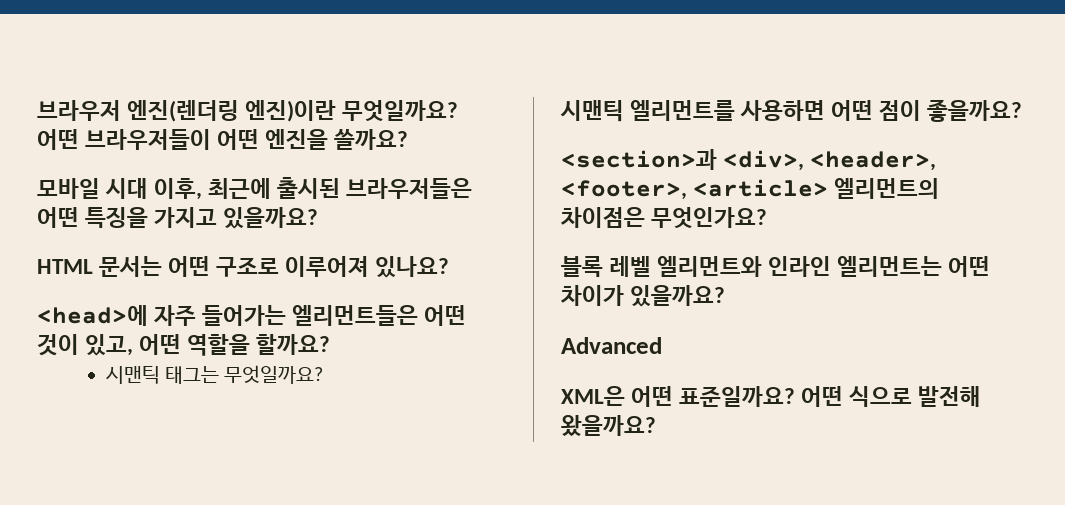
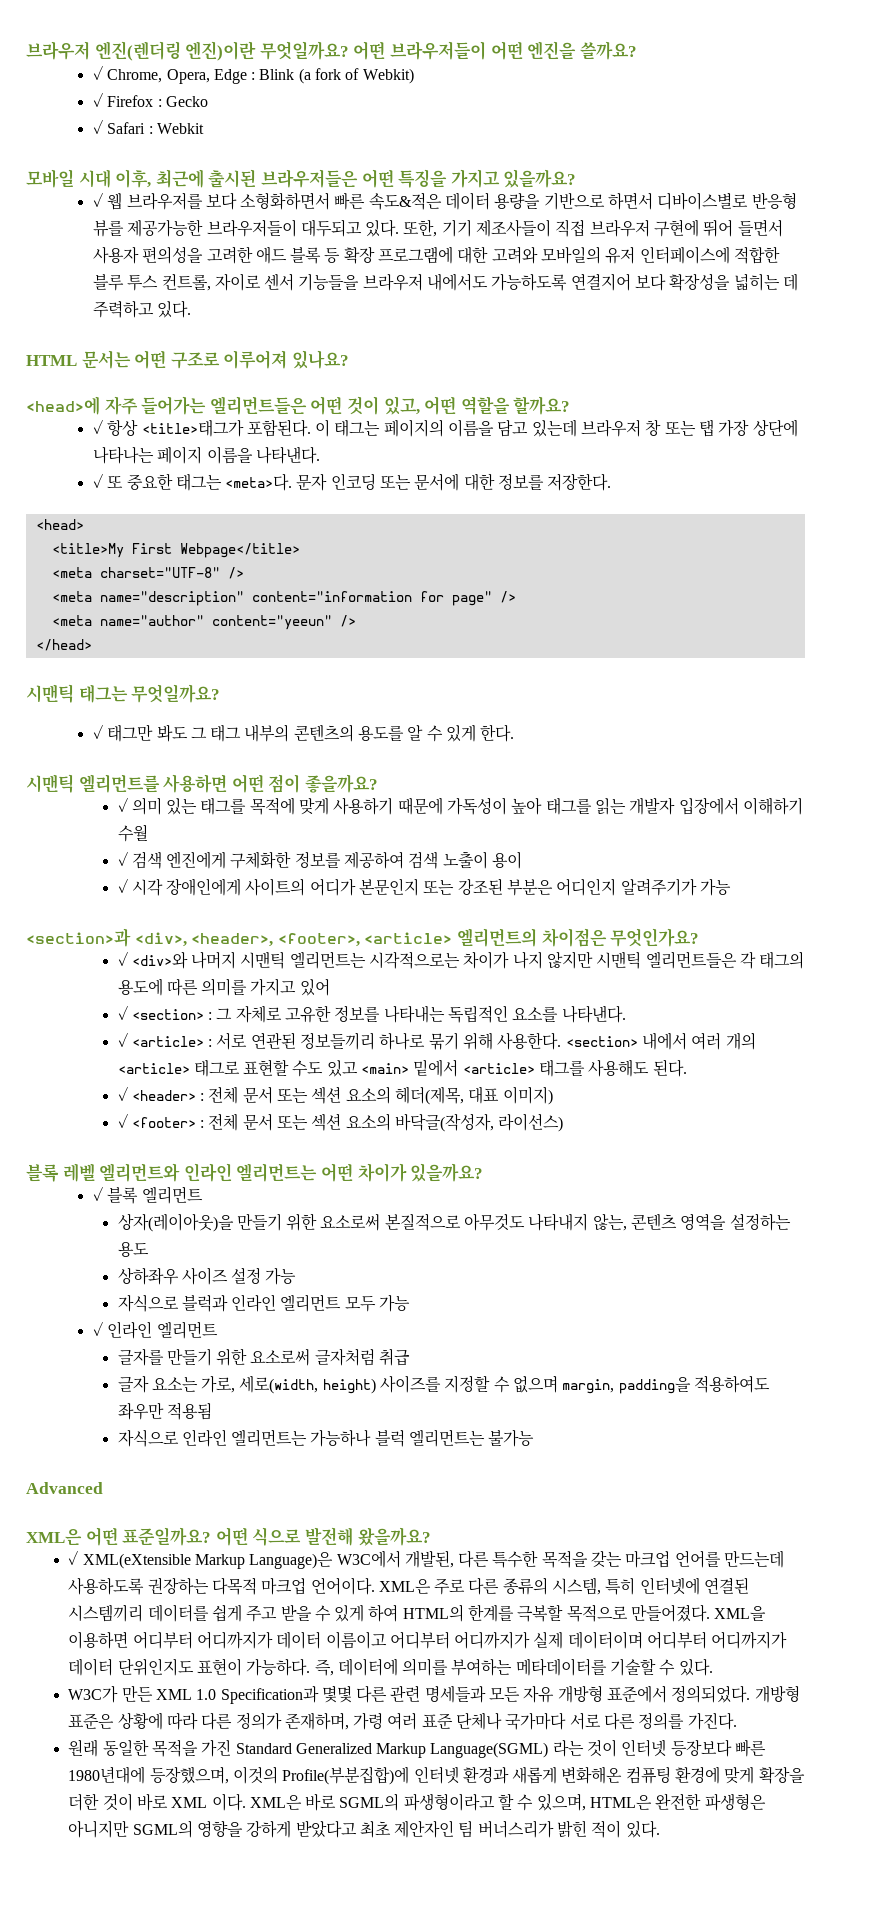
+ ✓ Chrome, Opera, Edge : Blink (a fork of Webkit)
+ ✓ Firefox : Gecko
+ ✓ Safari : Webkit
+ ✓ 웹 브라우저를 보다 소형화하면서 빠른 속도&적은 데이터 용량을 기반으로 하면서 디바이스별로 반응형 뷰를 제공가능한 브라우저들이 대두되고 있다. 또한, 기기 제조사들이 직접 브라우저 구현에 뛰어 들면서 사용자 편의성을 고려한 애드 블록 등 확장 프로그램에 대한 고려와 모바일의 유저 인터페이스에 적합한 블루 투스 컨트롤, 자이로 센서 기능들을 브라우저 내에서도 가능하도록 연결지어 보다 확장성을 넓히는 데 주력하고 있다.
+ ✓ 항상 <title>태그가 포함된다. 이 태그는 페이지의 이름을 담고 있는데 브라우저 창 또는 탭 가장 상단에 나타나는 페이지 이름을 나타낸다.
+ ✓ 또 중요한 태그는 <meta>다. 문자 인코딩 또는 문서에 대한 정보를 저장한다.
+ <head>
+ <title>My First Webpage</title>
+ <meta charset="UTF-8" />
+ <meta name="description" content="information for page" />
+ <meta name="author" content="yeeun" />
+ </head>
  시맨틱 태그는 무엇일까요?
+ ✓ 태그만 봐도 그 태그 내부의 콘텐츠의 용도를 알 수 있게 한다.
+ ✓ 의미 있는 태그를 목적에 맞게 사용하기 때문에 가독성이 높아 태그를 읽는 개발자 입장에서 이해하기 수월
+ ✓ 검색 엔진에게 구체화한 정보를 제공하여 검색 노출이 용이
+ ✓ 시각 장애인에게 사이트의 어디가 본문인지 또는 강조된 부분은 어디인지 알려주기가 가능
+ ✓ <div>와 나머지 시맨틱 엘리먼트는 시각적으로는 차이가 나지 않지만 시맨틱 엘리먼트들은 각 태그의 용도에 따른 의미를 가지고 있어
+ ✓ <section> : 그 자체로 고유한 정보를 나타내는 독립적인 요소를 나타낸다.
+ ✓ <article> : 서로 연관된 정보들끼리 하나로 묶기 위해 사용한다. <section> 내에서 여러 개의 <article> 태그로 표현할 수도 있고 <main> 밑에서 <article> 태그를 사용해도 된다.
+ ✓ <header> : 전체 문서 또는 섹션 요소의 헤더(제목, 대표 이미지)
+ ✓ <footer> : 전체 문서 또는 섹션 요소의 바닥글(작성자, 라이선스)
+ ✓ 블록 엘리먼트
+ 상자(레이아웃)을 만들기 위한 요소로써 본질적으로 아무것도 나타내지 않는, 콘텐츠 영역을 설정하는 용도
+ 상하좌우 사이즈 설정 가능
+ 자식으로 블럭과 인라인 엘리먼트 모두 가능
+ ✓ 인라인 엘리먼트
+ 글자를 만들기 위한 요소로써 글자처럼 취급
+ 글자 요소는 가로, 세로(width, height) 사이즈를 지정할 수 없으며 margin, padding을 적용하여도 좌우만 적용됨
+ 자식으로 인라인 엘리먼트는 가능하나 블럭 엘리먼트는 불가능
+ ✓ XML(eXtensible Markup Language)은 W3C에서 개발된, 다른 특수한 목적을 갖는 마크업 언어를 만드는데 사용하도록 권장하는 다목적 마크업 언어이다. XML은 주로 다른 종류의 시스템, 특히 인터넷에 연결된 시스템끼리 데이터를 쉽게 주고 받을 수 있게 하여 HTML의 한계를 극복할 목적으로 만들어졌다. XML을 이용하면 어디부터 어디까지가 데이터 이름이고 어디부터 어디까지가 실제 데이터이며 어디부터 어디까지가 데이터 단위인지도 표현이 가능하다. 즉, 데이터에 의미를 부여하는 메타데이터를 기술할 수 있다.
+ W3C가 만든 XML 1.0 Specification과 몇몇 다른 관련 명세들과 모든 자유 개방형 표준에서 정의되었다. 개방형 표준은 상황에 따라 다른 정의가 존재하며, 가령 여러 표준 단체나 국가마다 서로 다른 정의를 가진다.
+ 원래 동일한 목적을 가진 Standard Generalized Markup Language(SGML) 라는 것이 인터넷 등장보다 빠른 1980년대에 등장했으며, 이것의 Profile(부분집합)에 인터넷 환경과 새롭게 변화해온 컴퓨팅 환경에 맞게 확장을 더한 것이 바로 XML 이다. XML은 바로 SGML의 파생형이라고 할 수 있으며, HTML은 완전한 파생형은 아니지만 SGML의 영향을 강하게 받았다고 최초 제안자인 팀 버너스리가 밝힌 적이 있다.

